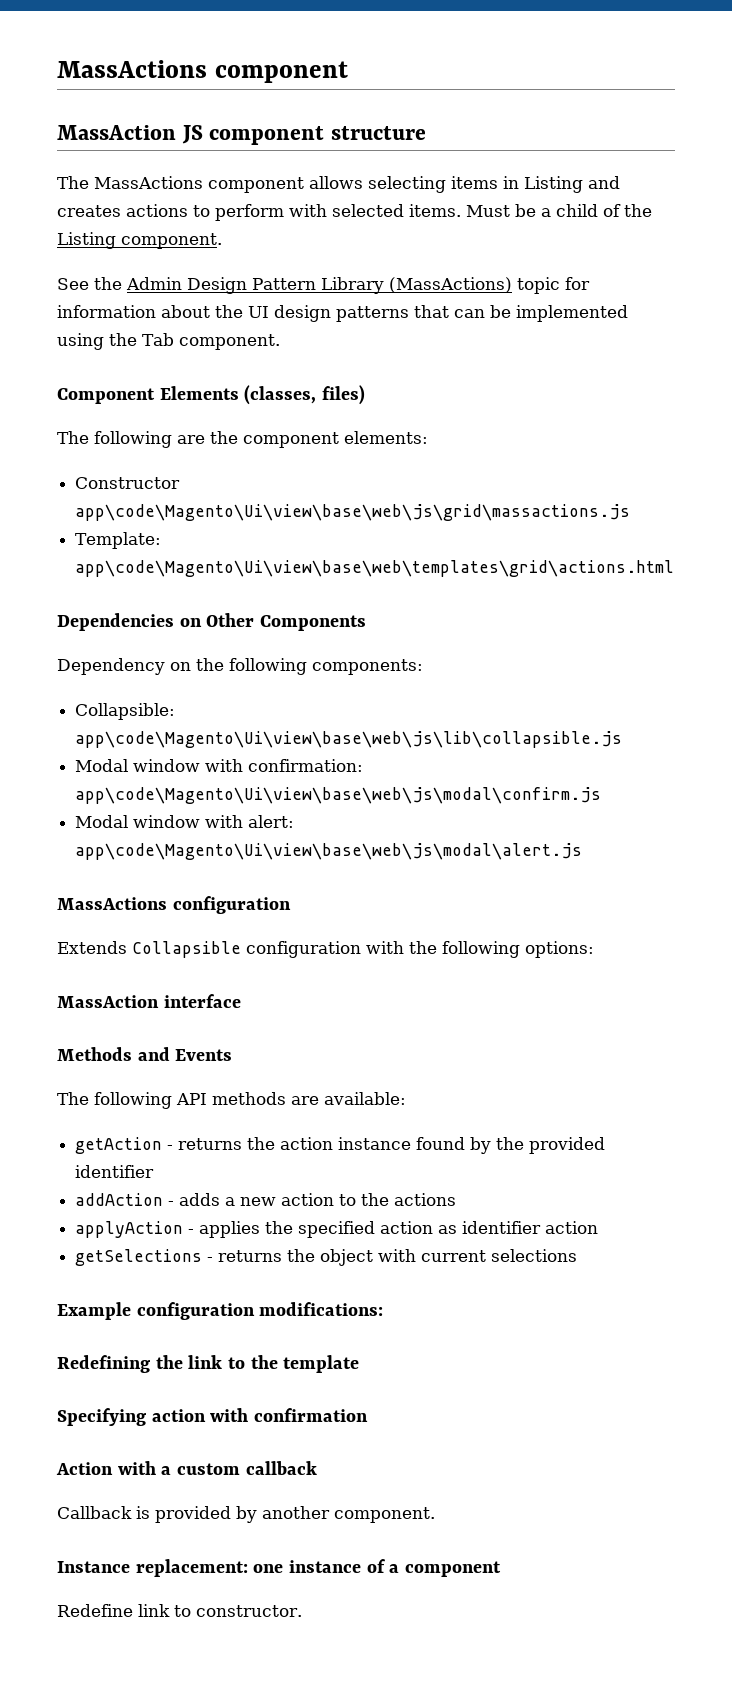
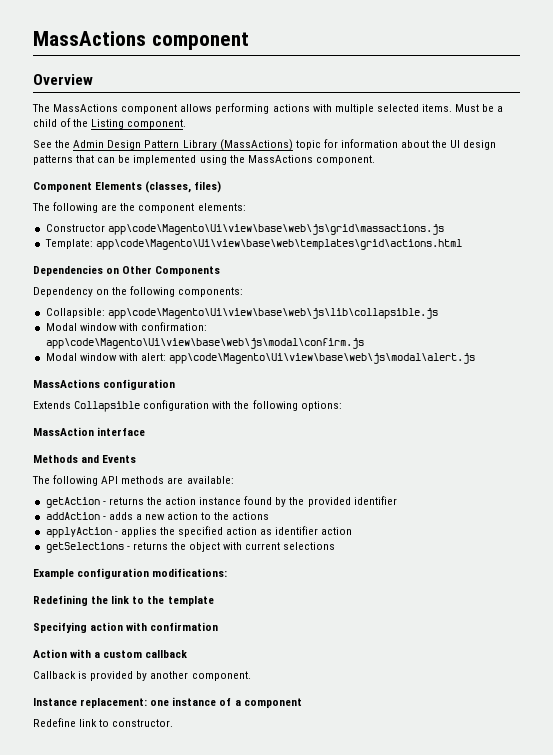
- MassAction JS component structure
+ Overview
- The MassActions component allows selecting items in Listing and creates actions to perform with selected items.
+ The MassActions component allows performing actions with multiple selected items.
- See the Admin Design Pattern Library (MassActions) topic for information about the UI design patterns that can be implemented using the Tab component.
+ See the Admin Design Pattern Library (MassActions) topic for information about the UI design patterns that can be implemented using the MassActions component.

